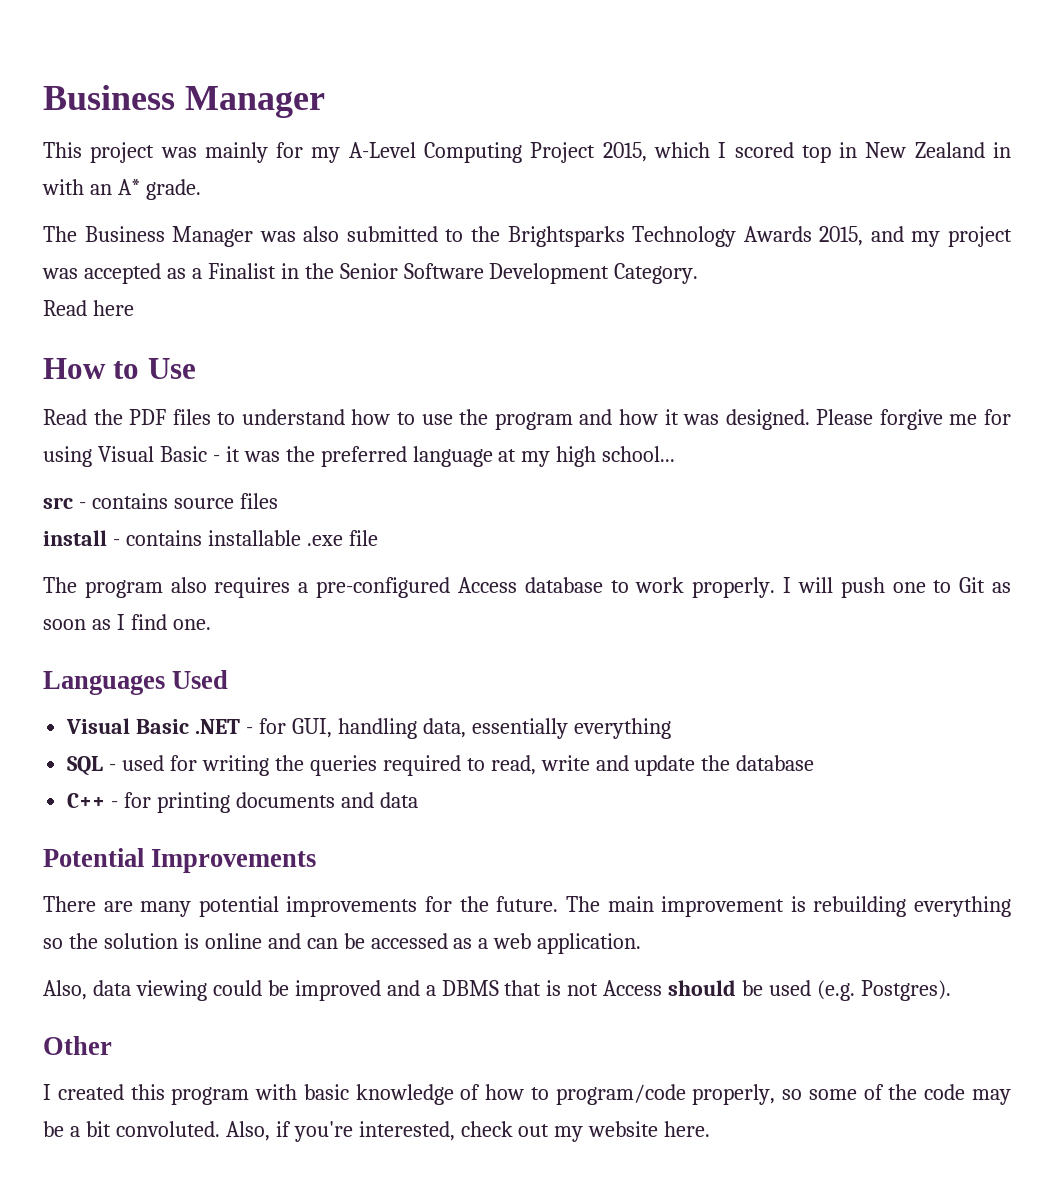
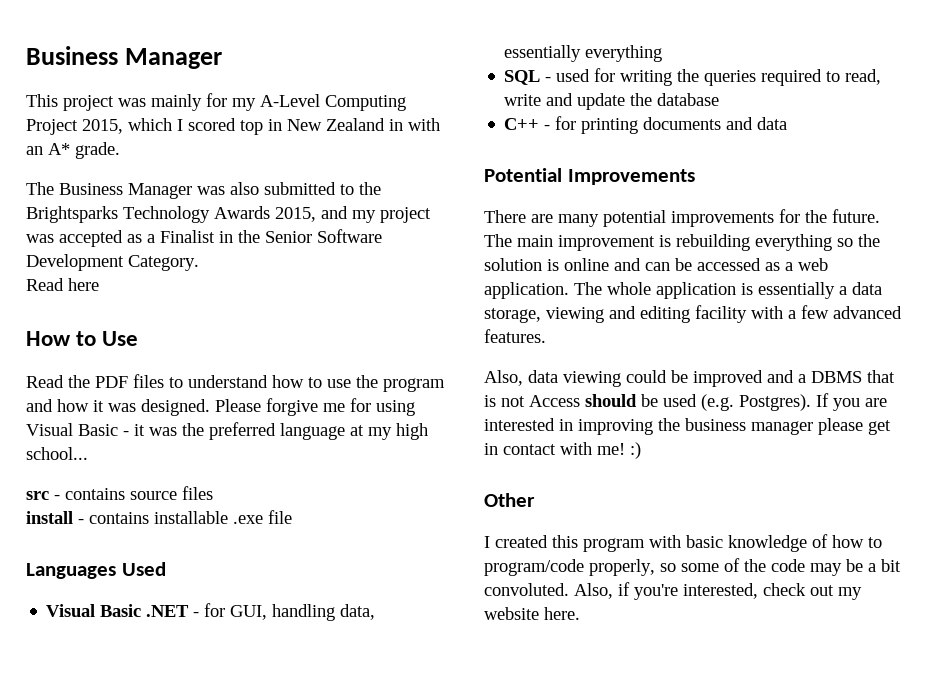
- The program also requires a pre-configured Access database to work properly. I will push one to Git as soon as I find one.
+ The whole application is essentially a data storage, viewing and editing facility with a few advanced features.
+ If you are interested in improving the business manager please get in contact with me! :)

